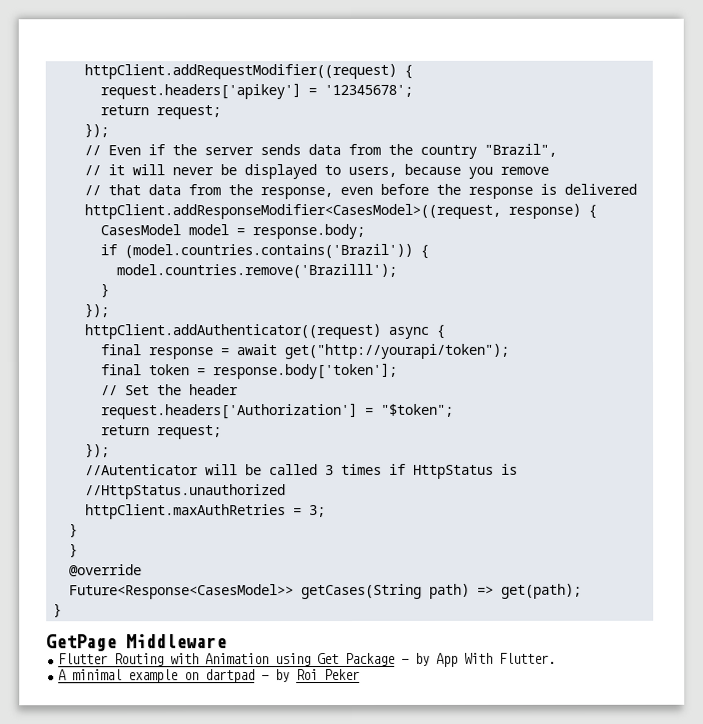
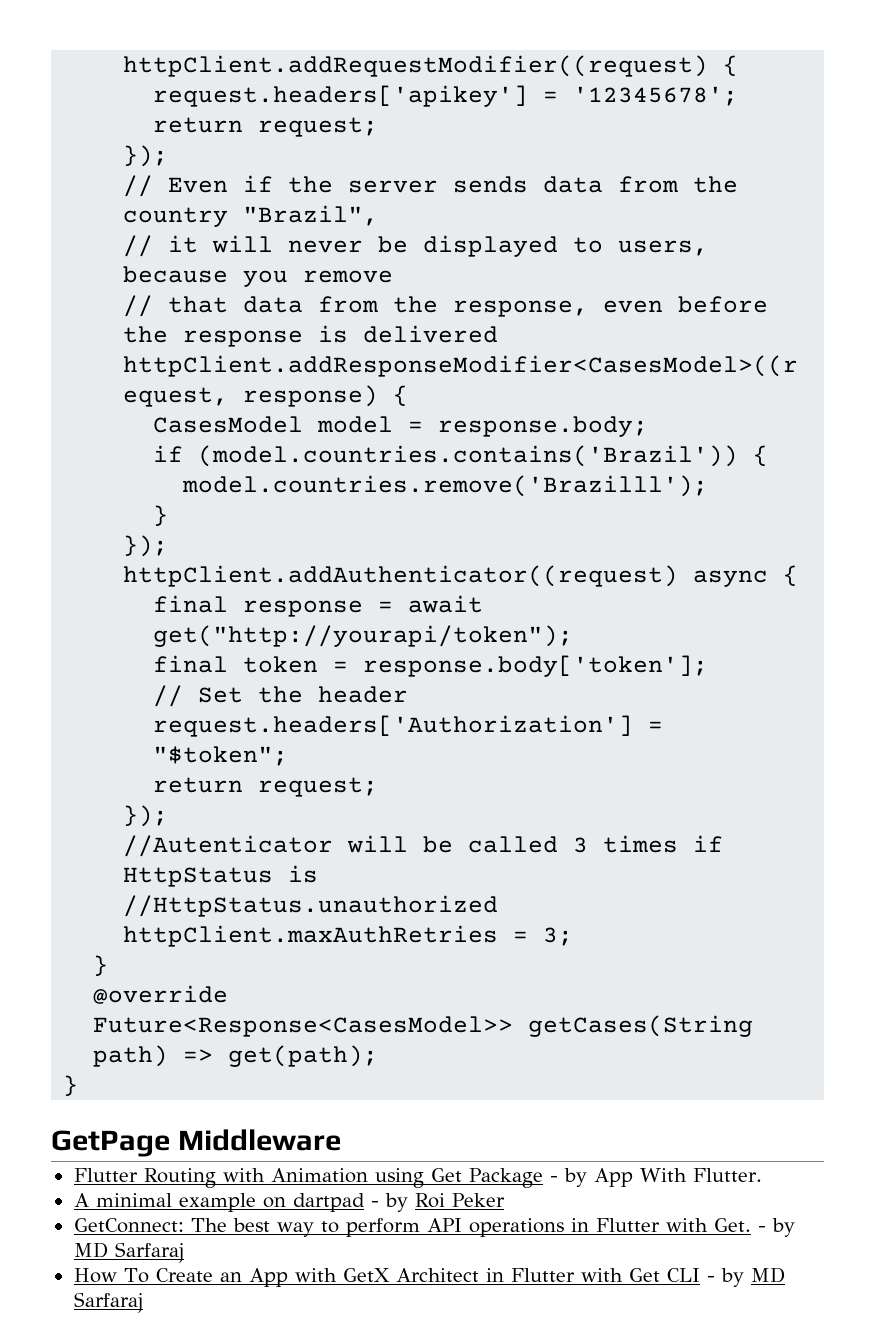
  httpClient.maxAuthRetries = 3;
- }
+ GetConnect: The best way to perform API operations in Flutter with Get. - by MD Sarfaraj
+ How To Create an App with GetX Architect in Flutter with Get CLI - by MD Sarfaraj

